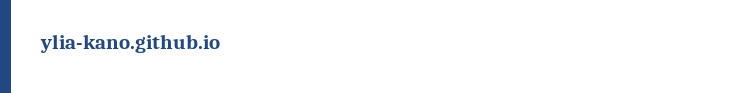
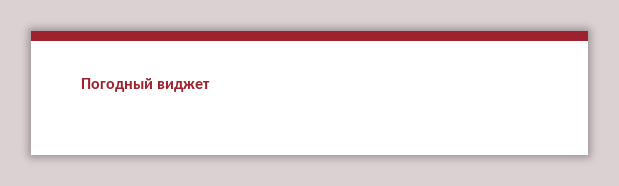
- ylia-kano.github.io
+ Погодный виджет

